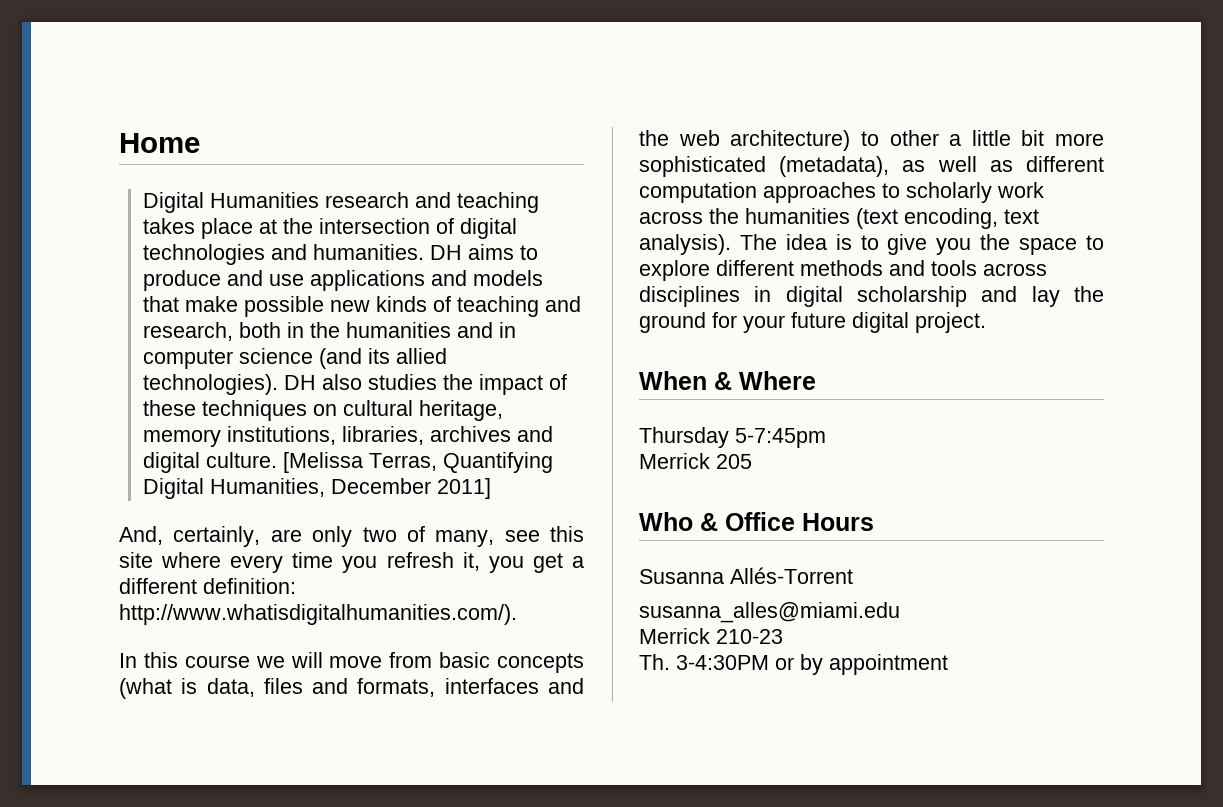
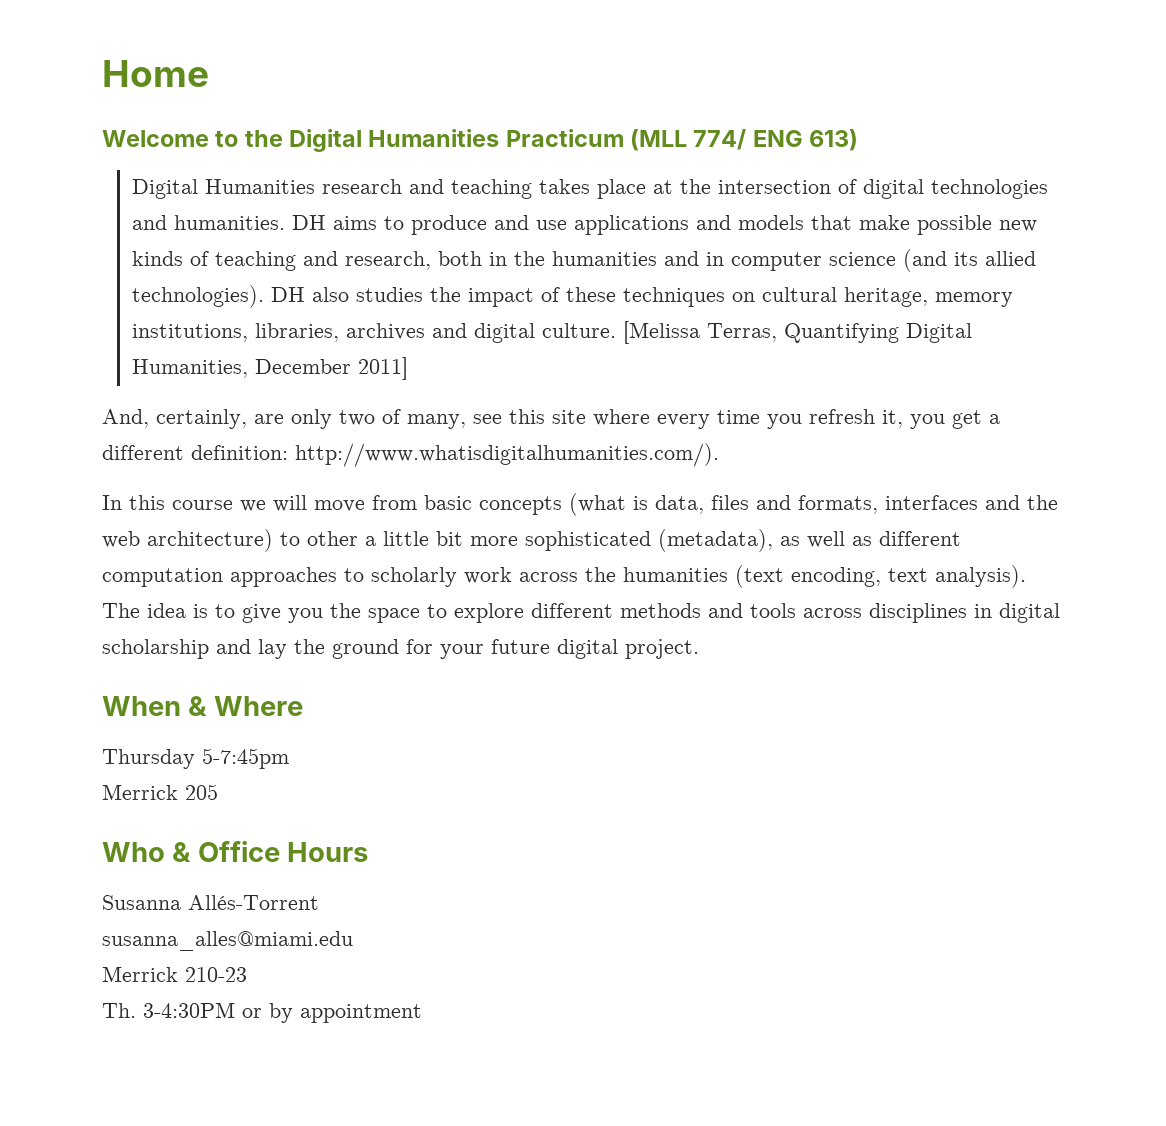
+ Welcome to the Digital Humanities Practicum (MLL 774/ ENG 613)

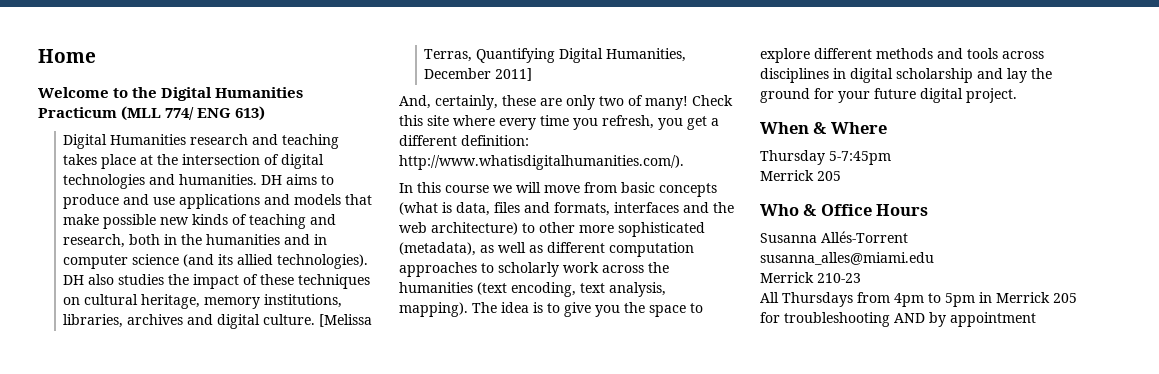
- And, certainly, are only two of many, see this site where every time you refresh it, you get a different definition: http://www.whatisdigitalhumanities.com/).
+ And, certainly, these are only two of many! Check this site where every time you refresh, you get a different definition: http://www.whatisdigitalhumanities.com/).
- In this course we will move from basic concepts (what is data, files and formats, interfaces and the web architecture) to other a little bit more sophisticated (metadata), as well as different computation approaches to scholarly work across the humanities (text encoding, text analysis).
+ In this course we will move from basic concepts (what is data, files and formats, interfaces and the web architecture) to other more sophisticated (metadata), as well as different computation approaches to scholarly work across the humanities (text encoding, text analysis, mapping).
- Th. 3-4:30PM or by appointment
+ All Thursdays from 4pm to 5pm in Merrick 205 for troubleshooting AND by appointment

